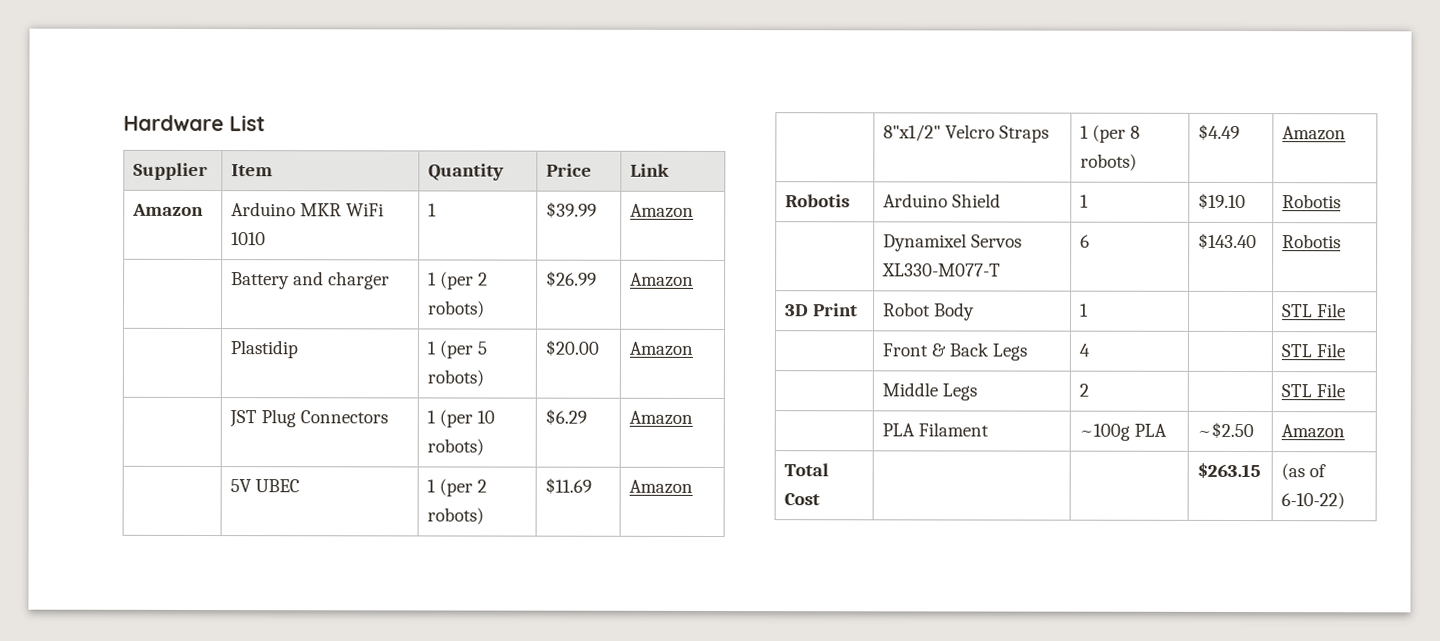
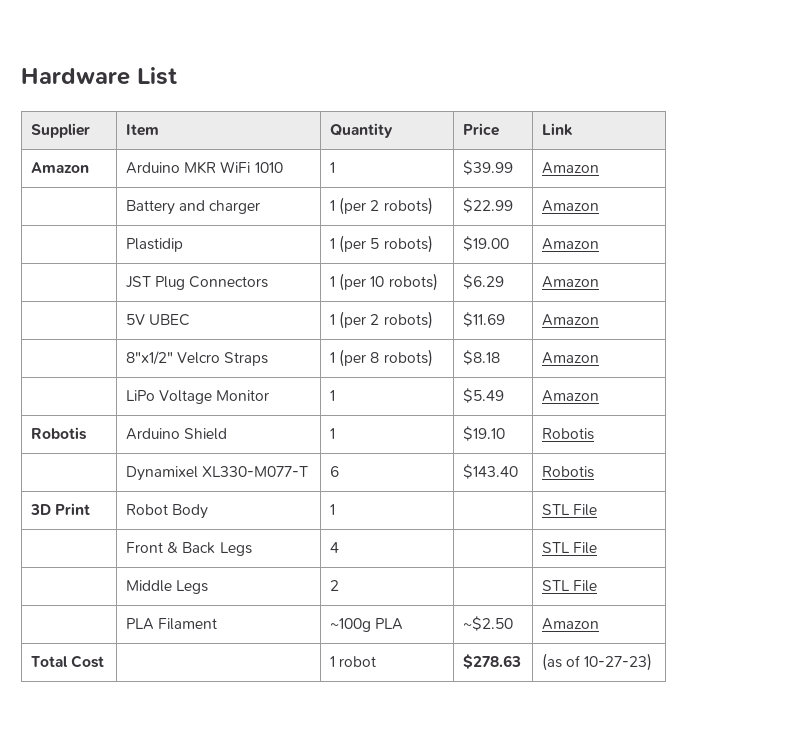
- | Battery and charger | 1 (per 2 robots) | $26.99 | Amazon
+ | Battery and charger | 1 (per 2 robots) | $22.99 | Amazon
- | Plastidip | 1 (per 5 robots) | $20.00 | Amazon
+ | Plastidip | 1 (per 5 robots) | $19.00 | Amazon
- | 8"x1/2" Velcro Straps | 1 (per 8 robots) | $4.49 | Amazon
+ | 8"x1/2" Velcro Straps | 1 (per 8 robots) | $8.18 | Amazon
+ | LiPo Voltage Monitor | 1 | $5.49 | Amazon
- | Dynamixel Servos XL330-M077-T | 6 | $143.40 | Robotis
+ | Dynamixel XL330-M077-T | 6 | $143.40 | Robotis
- Total Cost | | | $263.15 | (as of 6-10-22)
+ Total Cost | | 1 robot | $278.63 | (as of 10-27-23)

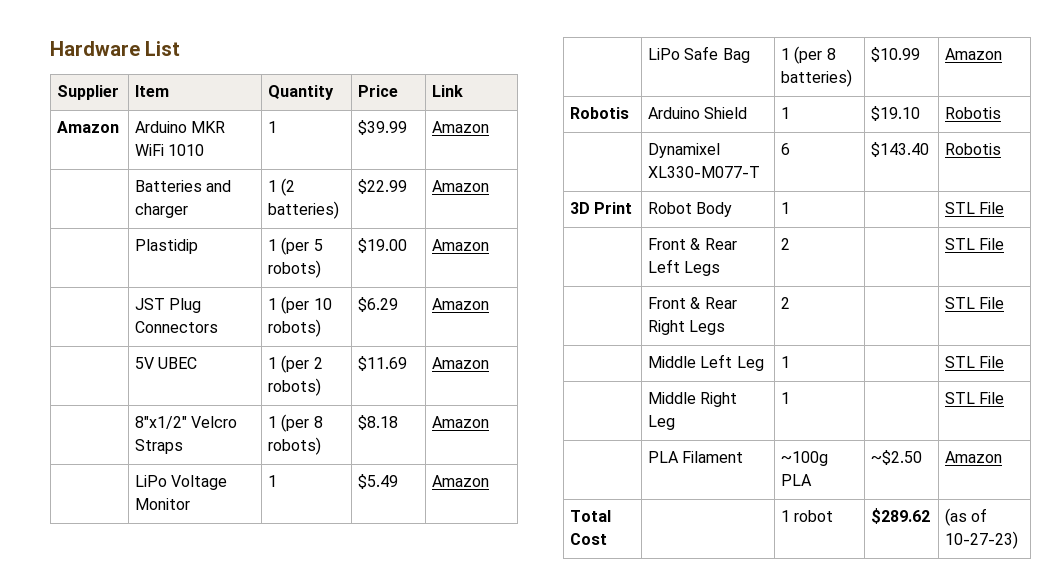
- | Battery and charger | 1 (per 2 robots) | $22.99 | Amazon
+ | Batteries and charger | 1 (2 batteries) | $22.99 | Amazon
+ | LiPo Safe Bag | 1 (per 8 batteries) | $10.99 | Amazon
- | Front & Back Legs | 4 | | STL File
- | Middle Legs | 2 | | STL File
+ | Front & Rear Left Legs | 2 | | STL File
+ | Front & Rear Right Legs | 2 | | STL File
+ | Middle Left Leg | 1 | | STL File
+ | Middle Right Leg | 1 | | STL File
- Total Cost | | 1 robot | $278.63 | (as of 10-27-23)
+ Total Cost | | 1 robot | $289.62 | (as of 10-27-23)

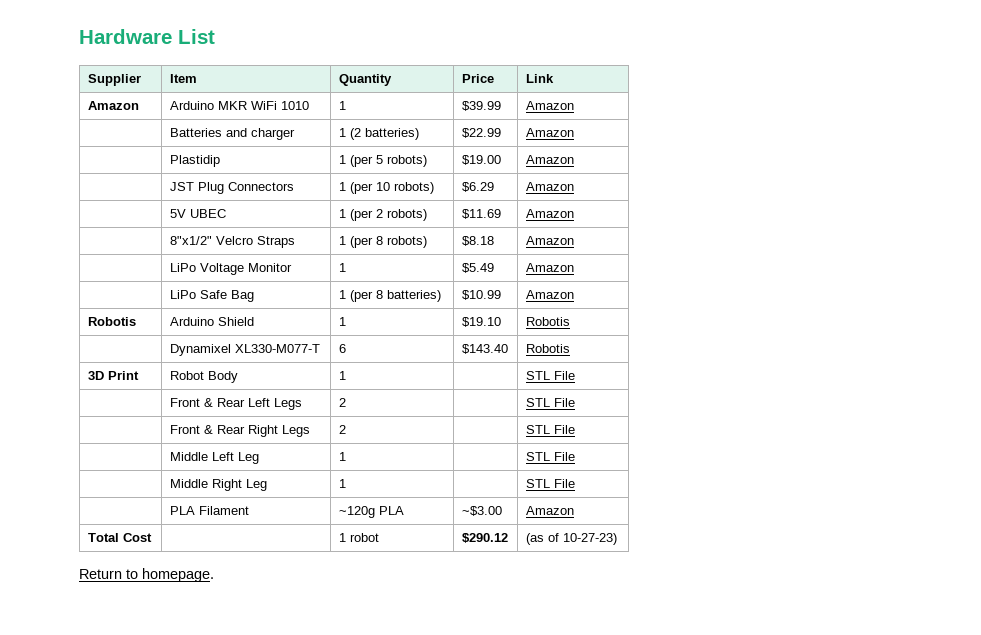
- | PLA Filament | ~100g PLA | ~$2.50 | Amazon
+ | PLA Filament | ~120g PLA | ~$3.00 | Amazon
- Total Cost | | 1 robot | $289.62 | (as of 10-27-23)
+ Total Cost | | 1 robot | $290.12 | (as of 10-27-23)
+ Return to homepage.

